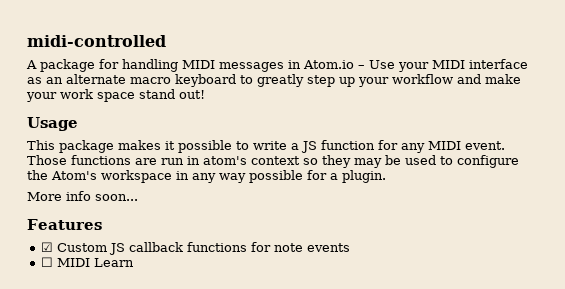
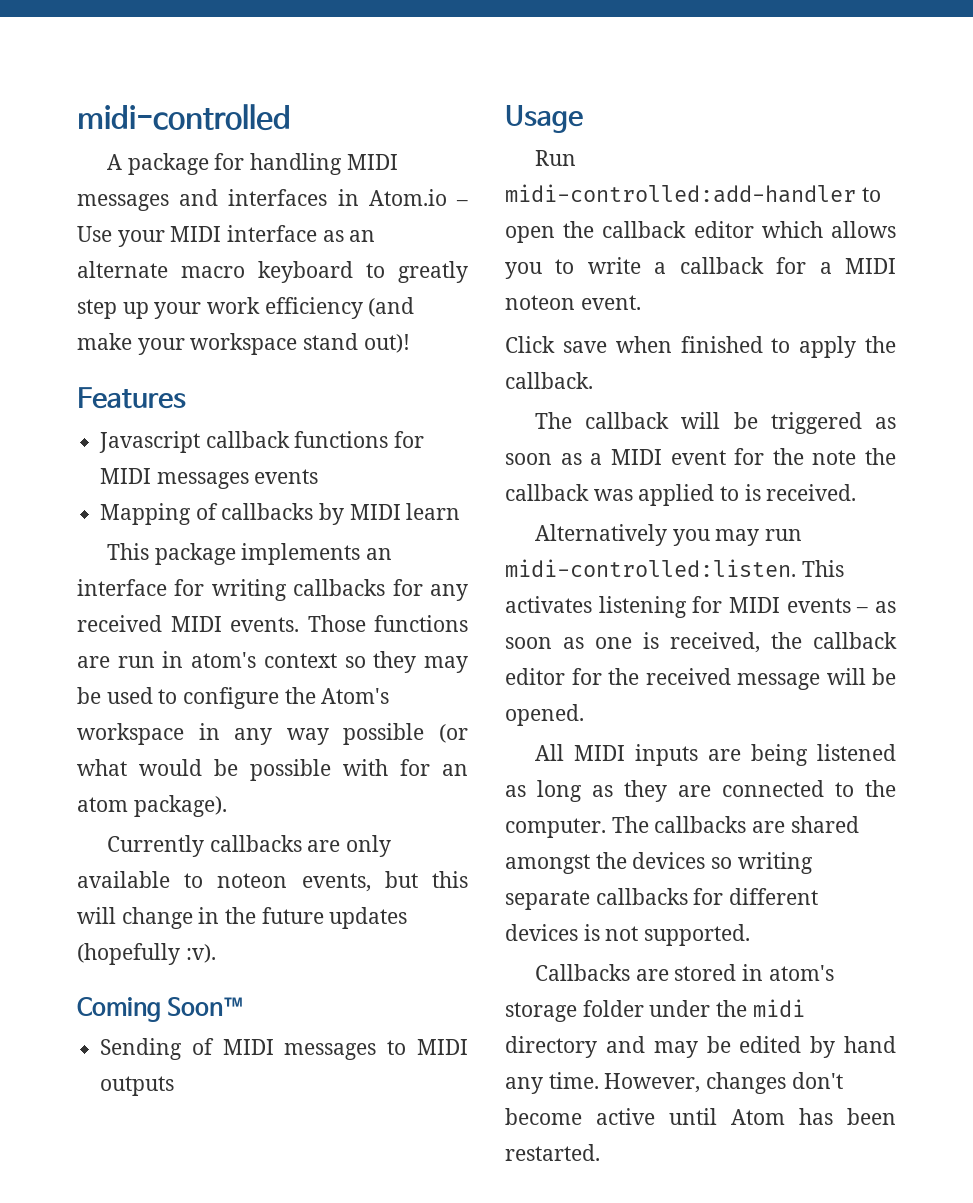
- A package for handling MIDI messages in Atom.io – Use your MIDI interface as an alternate macro keyboard to greatly step up your workflow and make your work space stand out!
- Usage
- This package makes it possible to write a JS function for any MIDI event.
+ A package for handling MIDI messages and interfaces in Atom.io – Use your MIDI interface as an alternate macro keyboard to greatly step up your work efficiency (and make your workspace stand out)!
+ Features
+ Javascript callback functions for MIDI messages events
+ Mapping of callbacks by MIDI learn
+ This package implements an interface for writing callbacks for any received MIDI events.
- Those functions are run in atom's context so they may be used to configure the Atom's workspace in any way possible for a plugin.
- More info soon...
- Features
- ☑ Custom JS callback functions for note events
- ☐ MIDI Learn
+ Those functions are run in atom's context so they may be used to configure the Atom's workspace in any way possible (or what would be possible with for an atom package).
+ Currently callbacks are only available to noteon events, but this will change in the future updates (hopefully :v).
+ Coming Soon™
+ Sending of MIDI messages to MIDI outputs
+ Usage
+ Run midi-controlled:add-handler to open the callback editor which allows you to write a callback for a MIDI noteon event.
+ Click save when finished to apply the callback.
+ The callback will be triggered as soon as a MIDI event for the note the callback was applied to is received.
+ Alternatively you may run midi-controlled:listen. This activates listening for MIDI events – as soon as one is received, the callback editor for the received message will be opened.
+ All MIDI inputs are being listened as long as they are connected to the computer. The callbacks are shared amongst the devices so writing separate callbacks for different devices is not supported.
+ Callbacks are stored in atom's storage folder under the midi directory and may be edited by hand any time. However, changes don't become active until Atom has been restarted.

